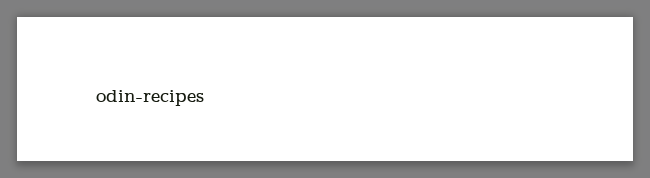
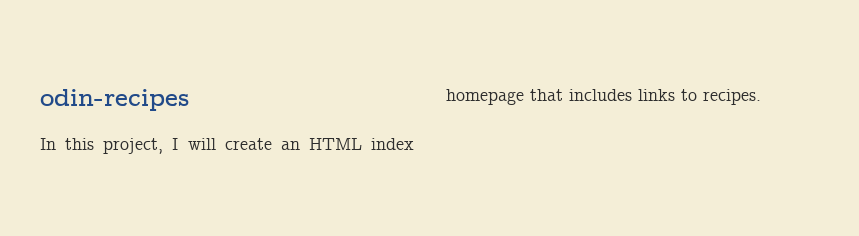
+ In this project, I will create an HTML index homepage that includes links to recipes.

